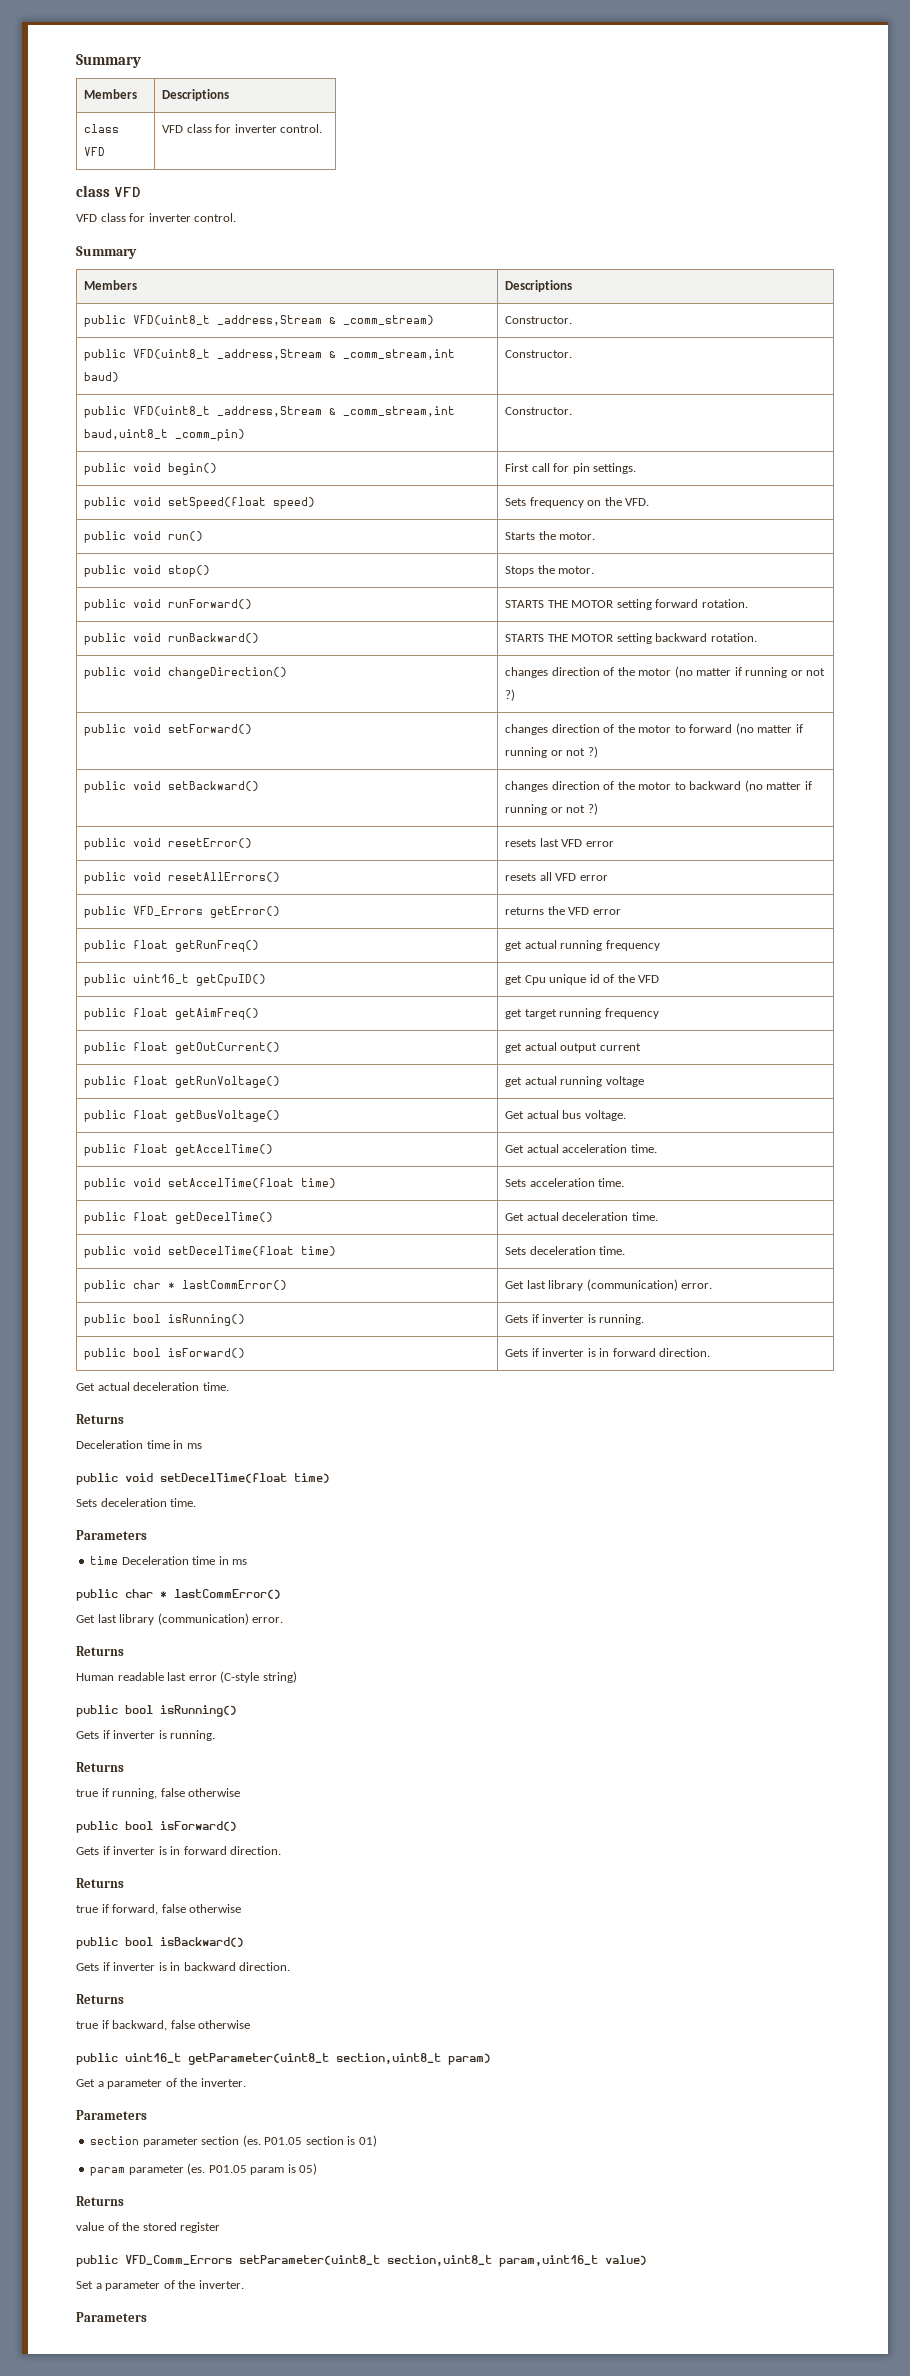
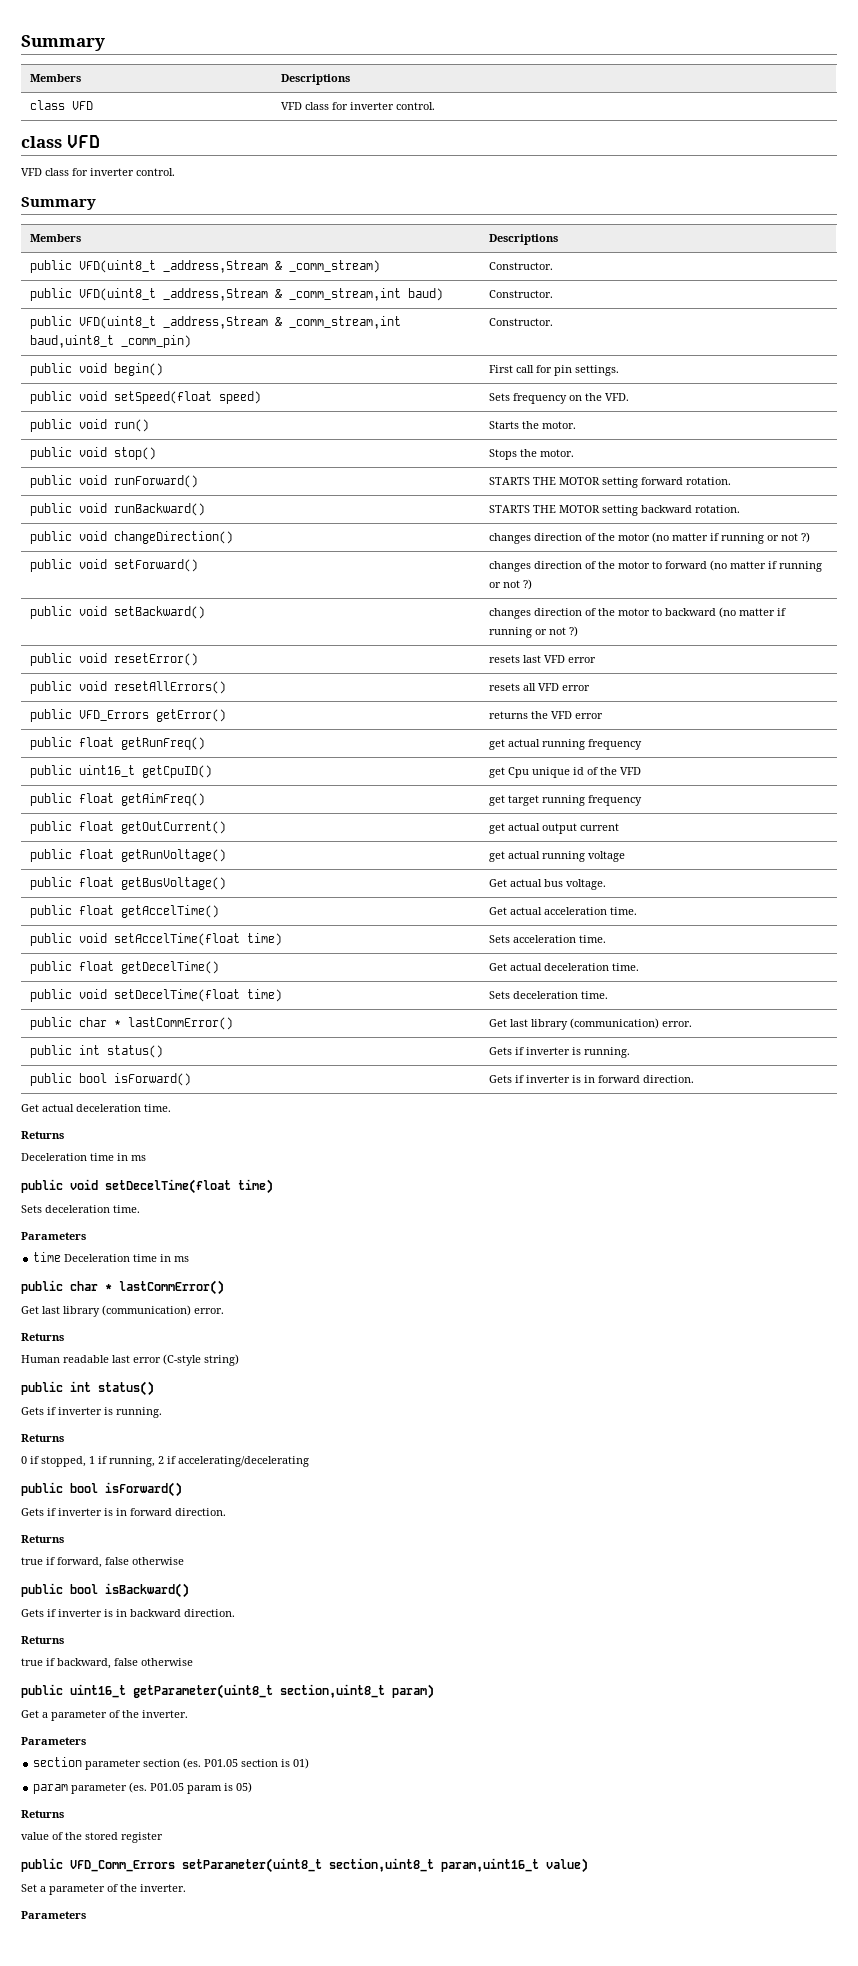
- public bool isRunning() | Gets if inverter is running.
+ public int status() | Gets if inverter is running.
  Human readable last error (C-style string)
- public bool isRunning()
+ public int status()
- true if running, false otherwise
+ 0 if stopped, 1 if running, 2 if accelerating/decelerating

